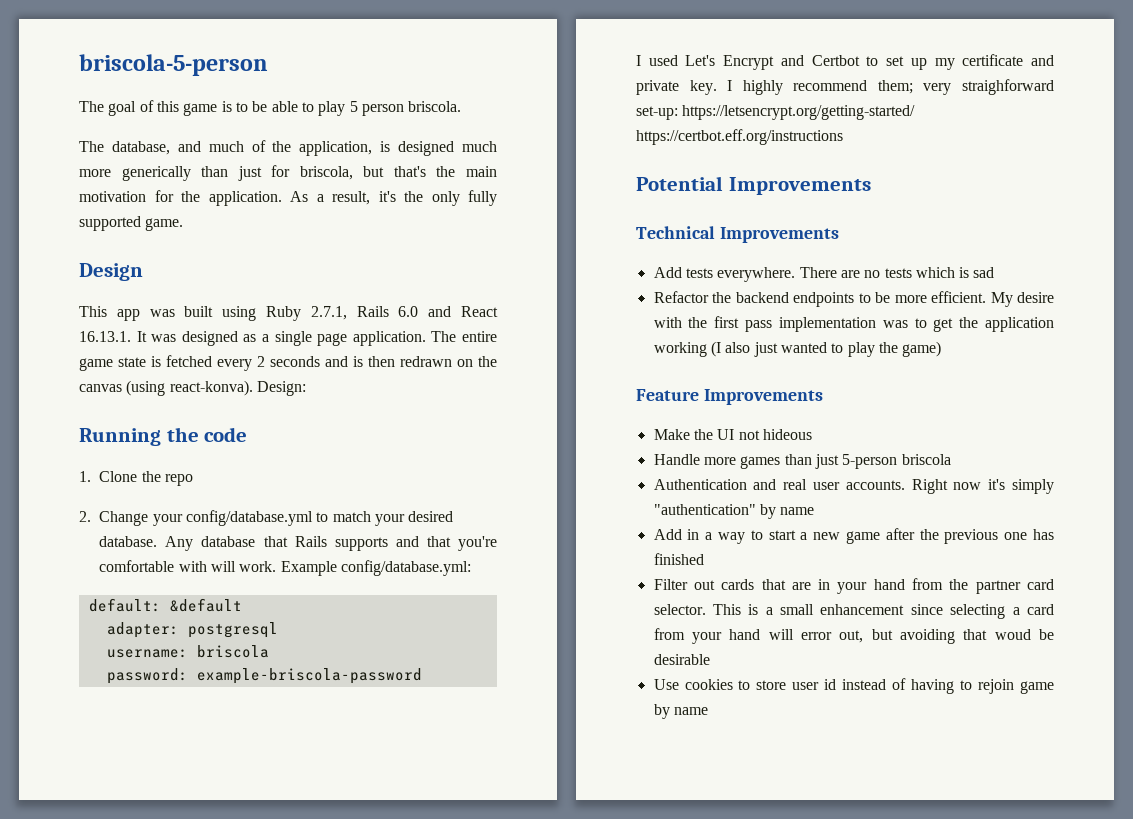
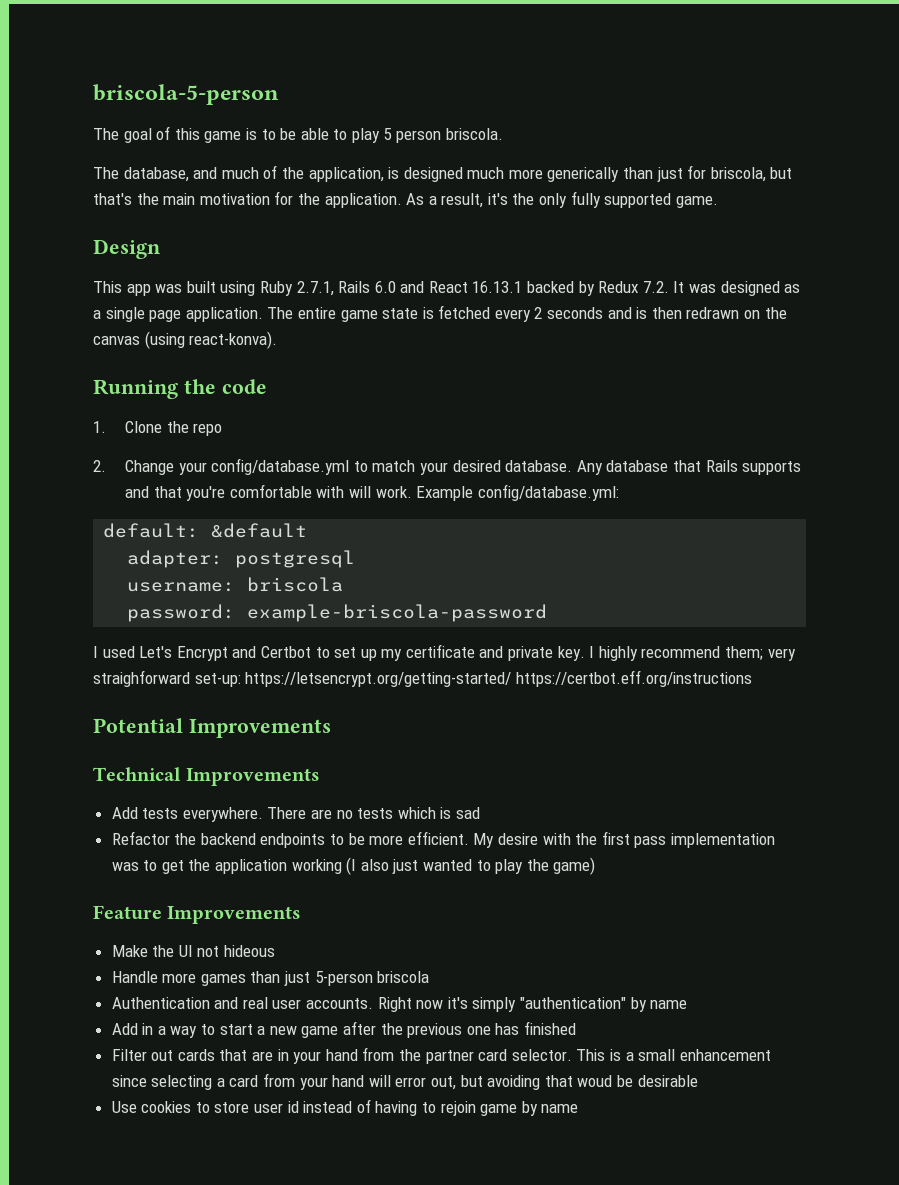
- This app was built using Ruby 2.7.1, Rails 6.0 and React 16.13.1. It was designed as a single page application.
+ This app was built using Ruby 2.7.1, Rails 6.0 and React 16.13.1 backed by Redux 7.2. It was designed as a single page application.
- Design:

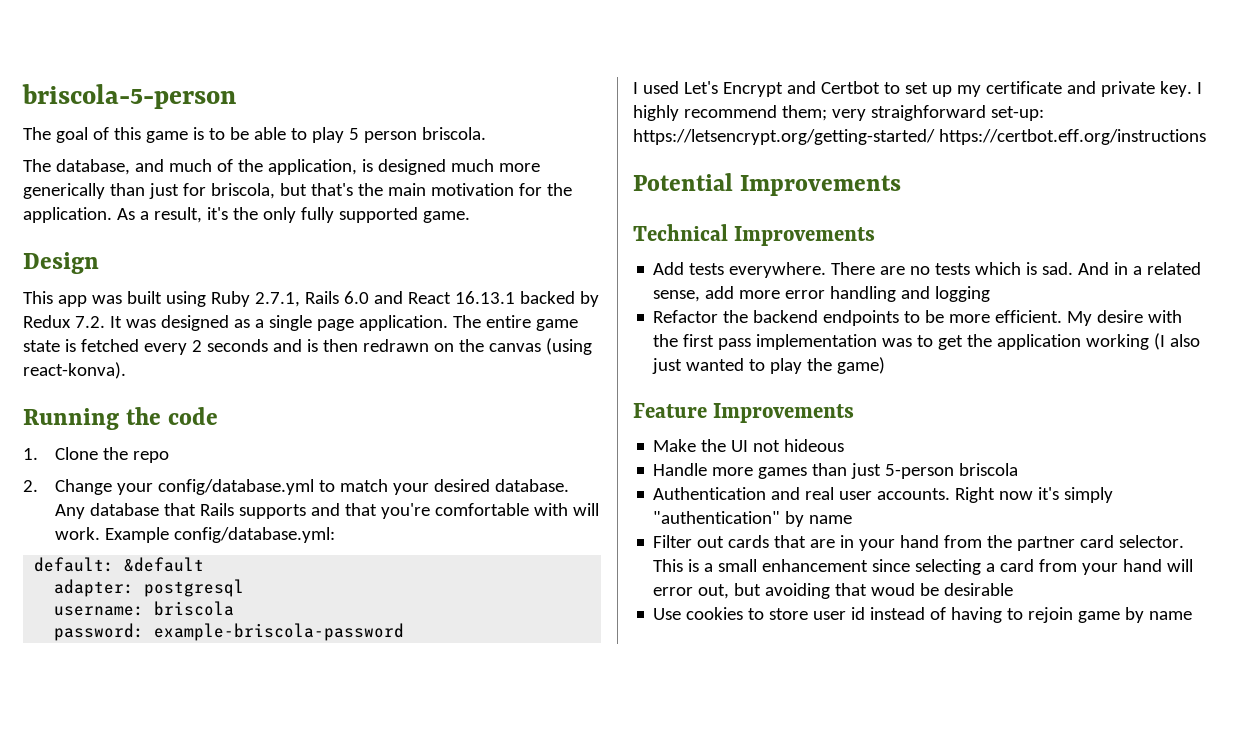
- There are no tests which is sad
+ There are no tests which is sad. And in a related sense, add more error handling and logging
- Add in a way to start a new game after the previous one has finished

